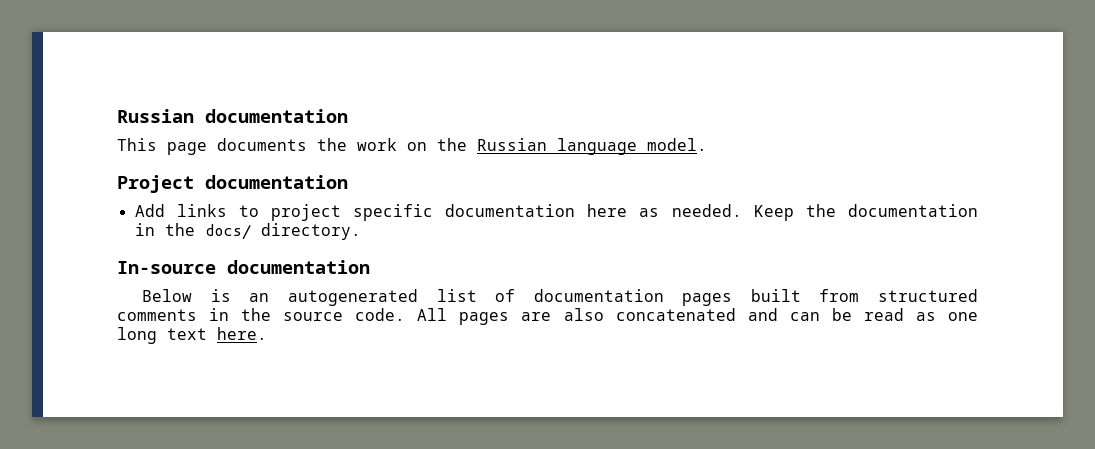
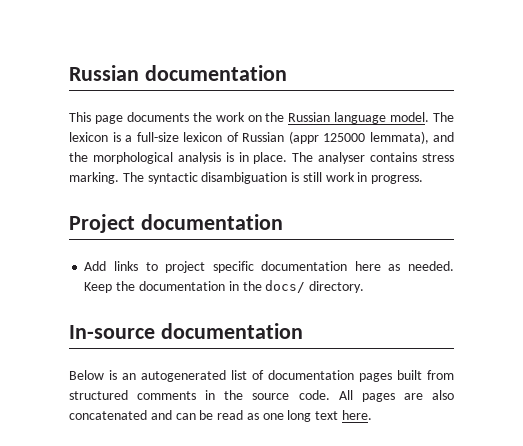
+ The lexicon is a full-size lexicon of Russian (appr 125000 lemmata), and the morphological analysis is in place. The analyser contains stress marking. The syntactic disambiguation is still work in progress.

